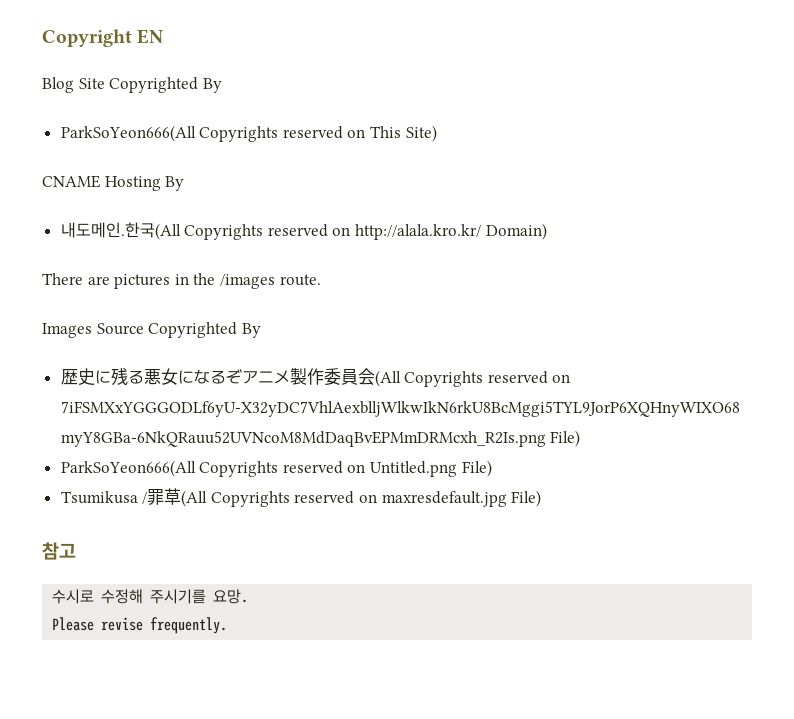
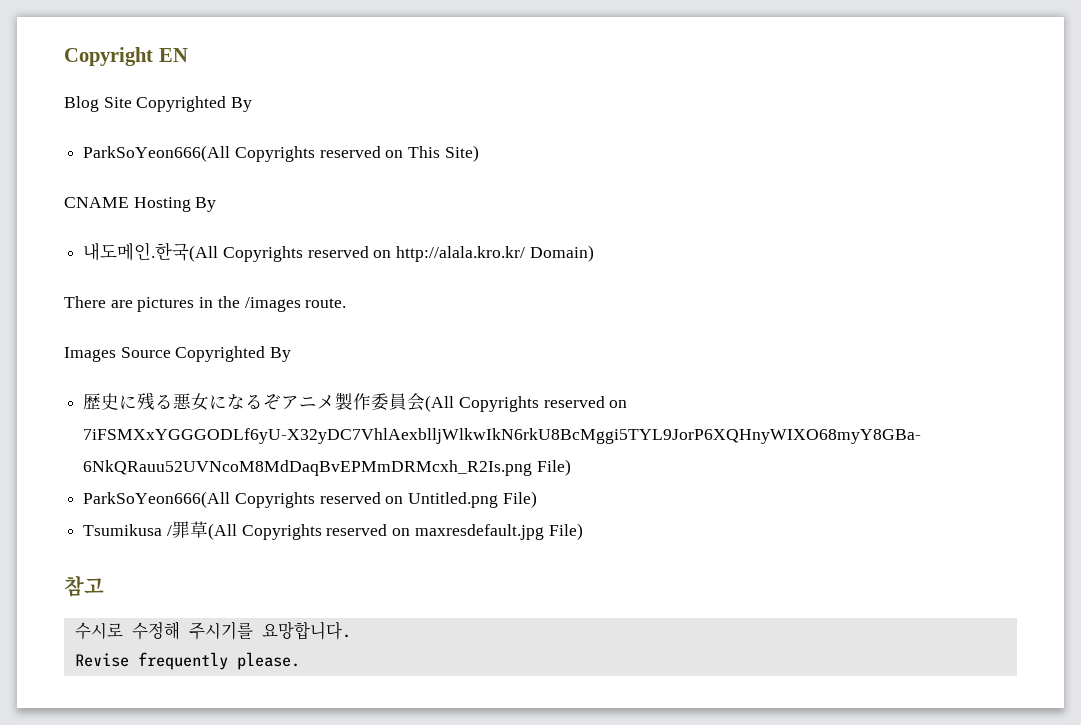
- 수시로 수정해 주시기를 요망.
- Please revise frequently.
+ 수시로 수정해 주시기를 요망합니다.
+ Revise frequently please.

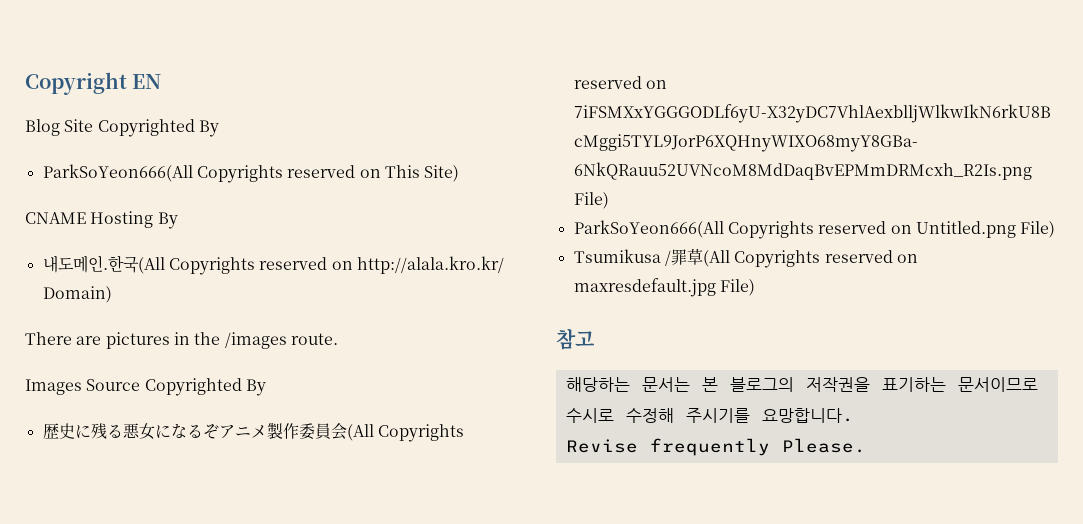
- 수시로 수정해 주시기를 요망합니다.
+ 해당하는 문서는 본 블로그의 저작권을 표기하는 문서이므로 수시로 수정해 주시기를 요망합니다.
- Revise frequently please.
+ Revise frequently Please.

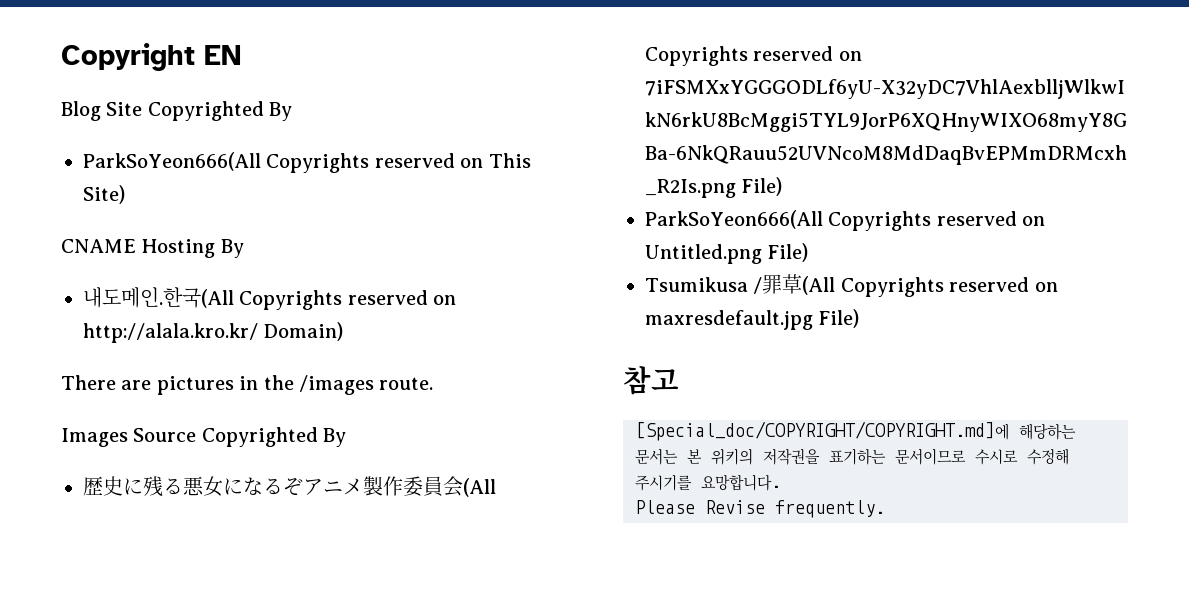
- 해당하는 문서는 본 블로그의 저작권을 표기하는 문서이므로 수시로 수정해 주시기를 요망합니다.
+ [Special_doc/COPYRIGHT/COPYRIGHT.md]에 해당하는 문서는 본 위키의 저작권을 표기하는 문서이므로 수시로 수정해 주시기를 요망합니다.
- Revise frequently Please.
+ Please Revise frequently.

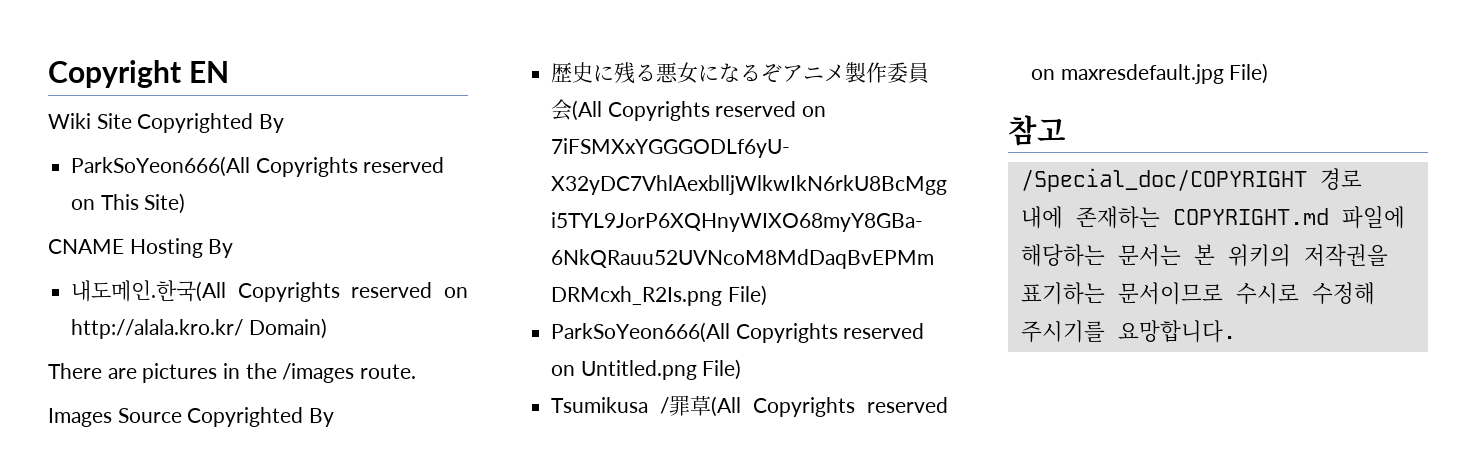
- Blog Site Copyrighted By
+ Wiki Site Copyrighted By
- [Special_doc/COPYRIGHT/COPYRIGHT.md]에 해당하는 문서는 본 위키의 저작권을 표기하는 문서이므로 수시로 수정해 주시기를 요망합니다.
+ /Special_doc/COPYRIGHT 경로 내에 존재하는 COPYRIGHT.md 파일에 해당하는 문서는 본 위키의 저작권을 표기하는 문서이므로 수시로 수정해 주시기를 요망합니다.
- Please Revise frequently.

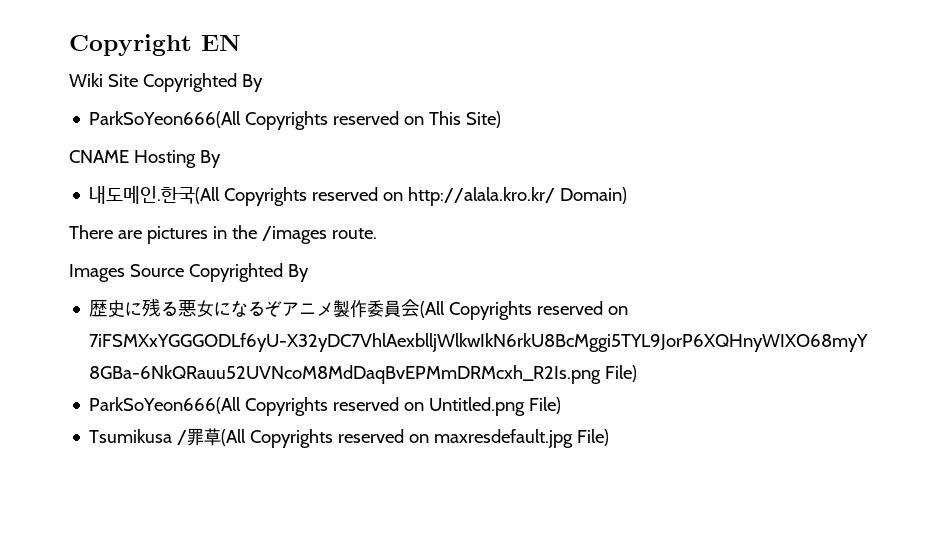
- 참고
- /Special_doc/COPYRIGHT 경로 내에 존재하는 COPYRIGHT.md 파일에 해당하는 문서는 본 위키의 저작권을 표기하는 문서이므로 수시로 수정해 주시기를 요망합니다.

